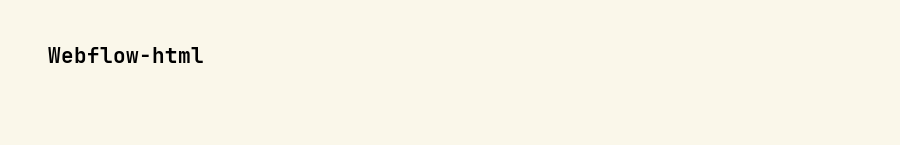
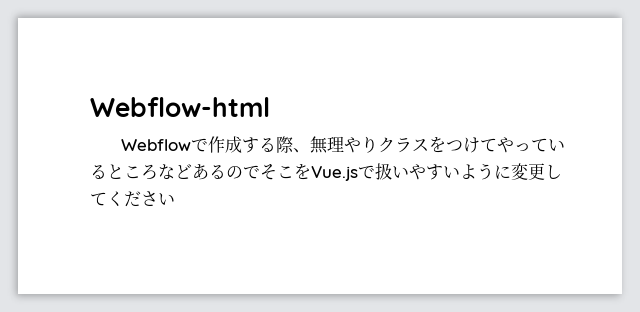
+ Webflowで作成する際、無理やりクラスをつけてやっているところなどあるのでそこをVue.jsで扱いやすいように変更してください

